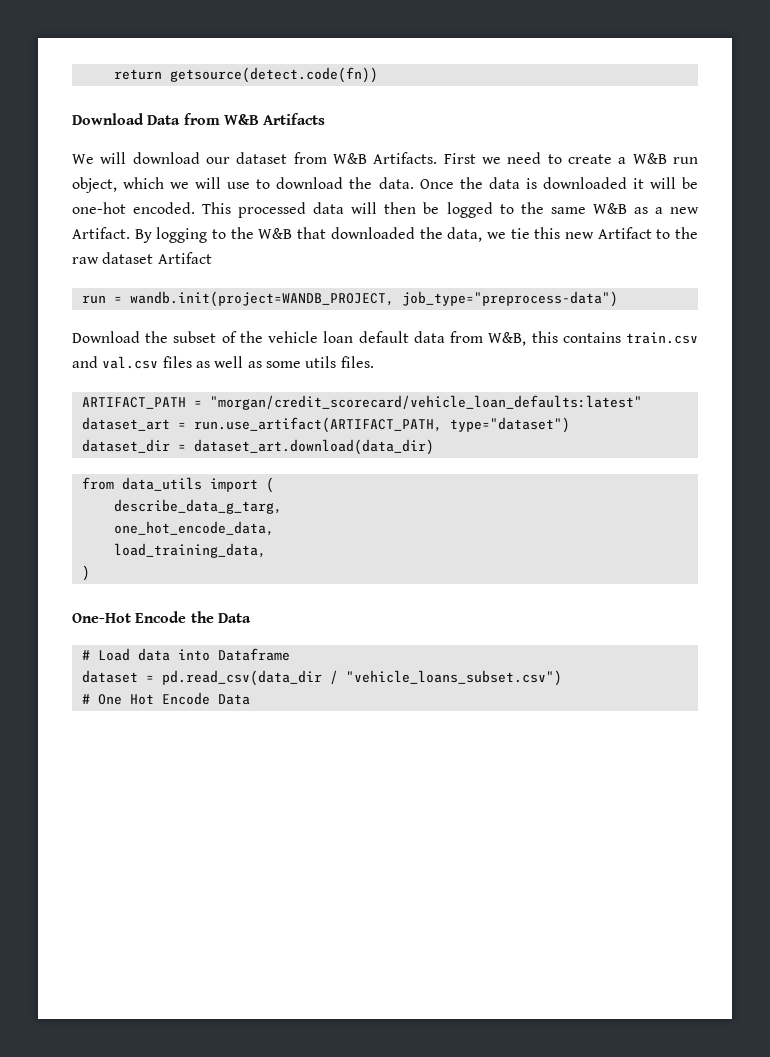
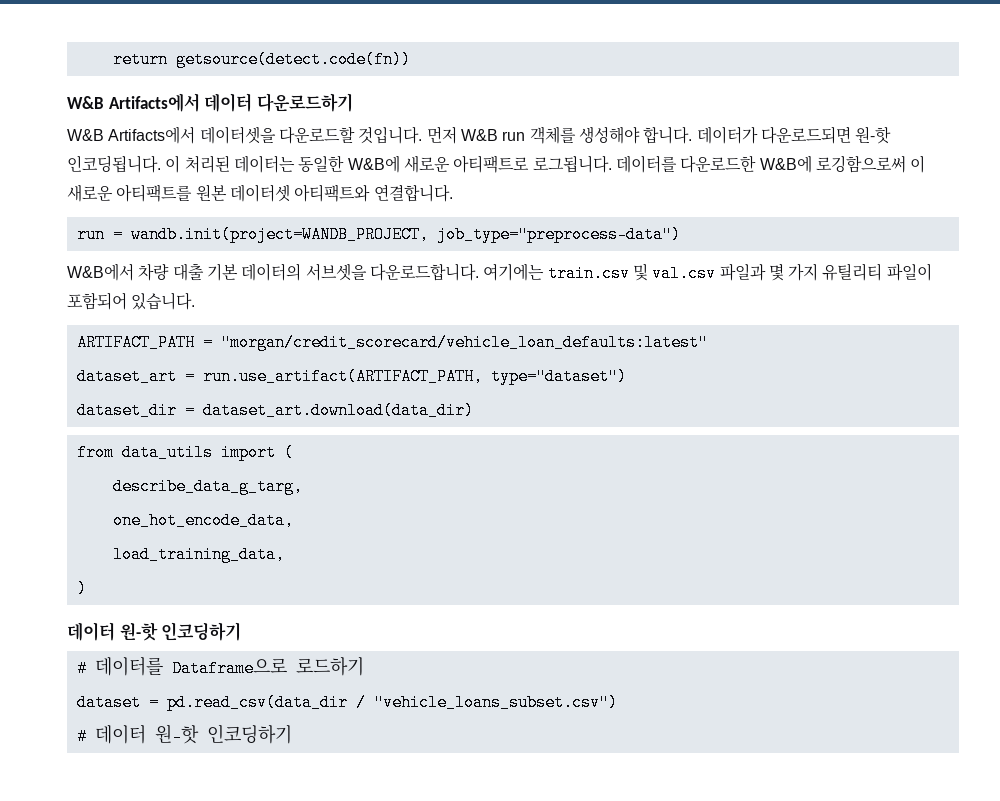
- Download Data from W&B Artifacts
- We will download our dataset from W&B Artifacts. First we need to create a W&B run object, which we will use to download the data. Once the data is downloaded it will be one-hot encoded. This processed data will then be logged to the same W&B as a new Artifact. By logging to the W&B that downloaded the data, we tie this new Artifact to the raw dataset Artifact
+ W&B Artifacts에서 데이터 다운로드하기
+ W&B Artifacts에서 데이터셋을 다운로드할 것입니다. 먼저 W&B run 객체를 생성해야 합니다. 데이터가 다운로드되면 원-핫 인코딩됩니다. 이 처리된 데이터는 동일한 W&B에 새로운 아티팩트로 로그됩니다. 데이터를 다운로드한 W&B에 로깅함으로써 이 새로운 아티팩트를 원본 데이터셋 아티팩트와 연결합니다.
  run = wandb.init(project=WANDB_PROJECT, job_type="preprocess-data")
- Download the subset of the vehicle loan default data from W&B, this contains train.csv and val.csv files as well as some utils files.
+ W&B에서 차량 대출 기본 데이터의 서브셋을 다운로드합니다. 여기에는 train.csv 및 val.csv 파일과 몇 가지 유틸리티 파일이 포함되어 있습니다.
  )
- One-Hot Encode the Data
- # Load data into Dataframe
+ 데이터 원-핫 인코딩하기
+ # 데이터를 Dataframe으로 로드하기
- # One Hot Encode Data
+ # 데이터 원-핫 인코딩하기

